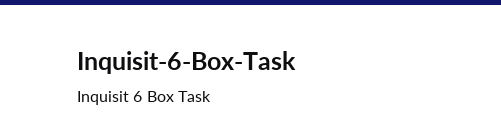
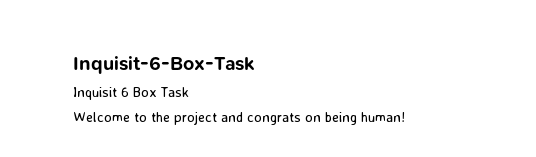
+ Welcome to the project and congrats on being human!

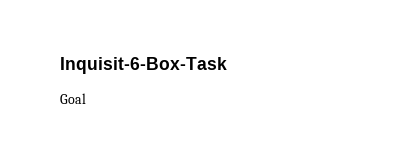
- Inquisit 6 Box Task
- Welcome to the project and congrats on being human!
+ Goal

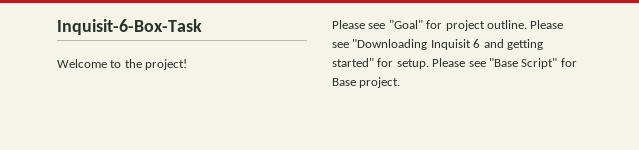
- Goal
+ Welcome to the project!
+ Please see "Goal" for project outline. Please see "Downloading Inquisit 6 and getting started" for setup. Please see "Base Script" for Base project.

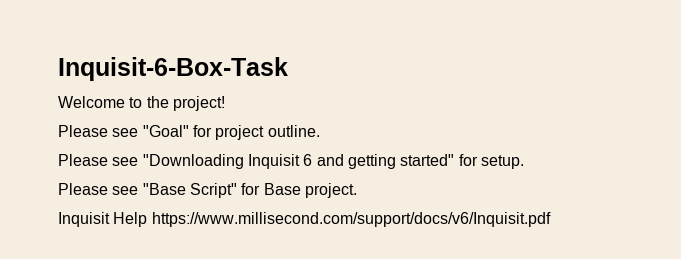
- Please see "Goal" for project outline. Please see "Downloading Inquisit 6 and getting started" for setup. Please see "Base Script" for Base project.
+ Please see "Goal" for project outline.
+ Please see "Downloading Inquisit 6 and getting started" for setup.
+ Please see "Base Script" for Base project.
+ Inquisit Help https://www.millisecond.com/support/docs/v6/Inquisit.pdf

